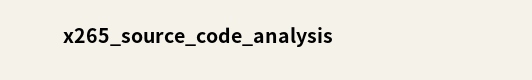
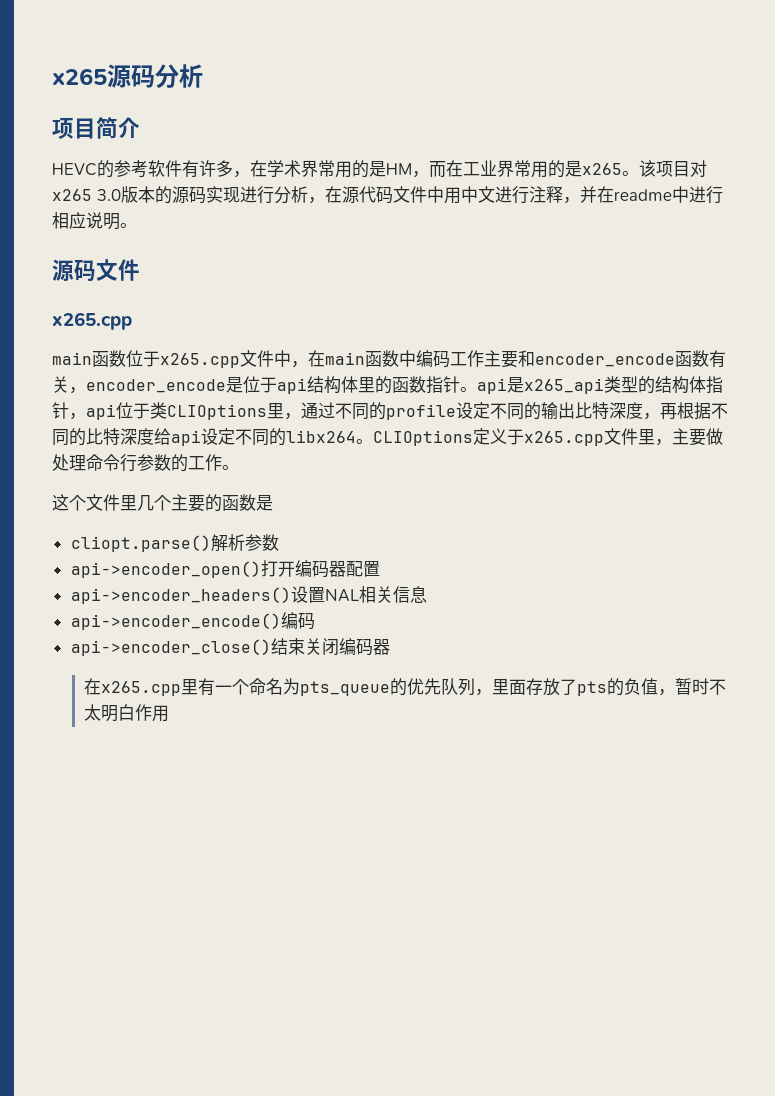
- x265_source_code_analysis
+ x265源码分析
+ 项目简介
+ HEVC的参考软件有许多，在学术界常用的是HM，而在工业界常用的是x265。该项目对x265 3.0版本的源码实现进行分析，在源代码文件中用中文进行注释，并在readme中进行相应说明。
+ 源码文件
+ x265.cpp
+ main函数位于x265.cpp文件中，在main函数中编码工作主要和encoder_encode函数有关，encoder_encode是位于api结构体里的函数指针。api是x265_api类型的结构体指针，api位于类CLIOptions里，通过不同的profile设定不同的输出比特深度，再根据不同的比特深度给api设定不同的libx264。CLIOptions定义于x265.cpp文件里，主要做处理命令行参数的工作。
+ 这个文件里几个主要的函数是
+ cliopt.parse()解析参数
+ api->encoder_open()打开编码器配置
+ api->encoder_headers()设置NAL相关信息
+ api->encoder_encode()编码
+ api->encoder_close()结束关闭编码器
+ 在x265.cpp里有一个命名为pts_queue的优先队列，里面存放了pts的负值，暂时不太明白作用

